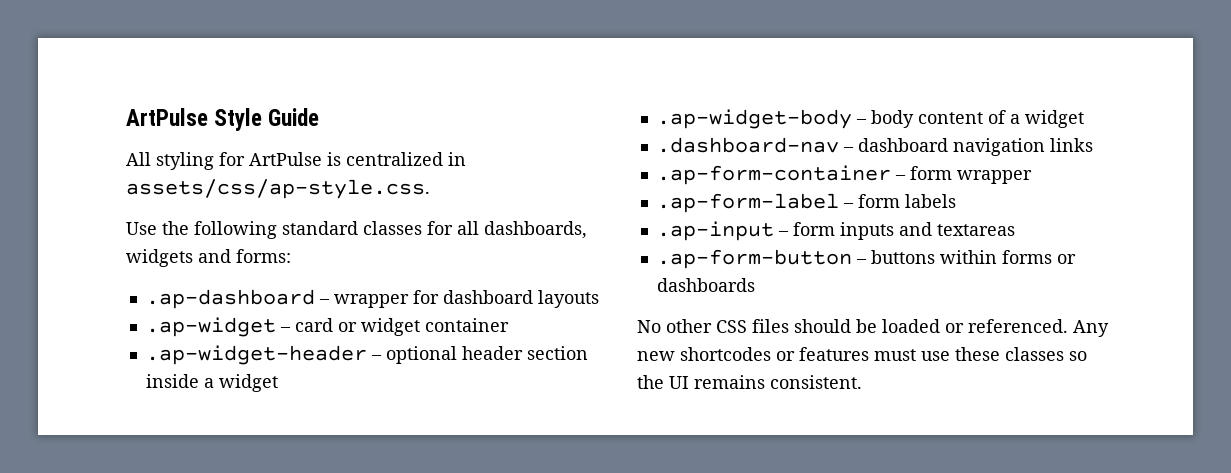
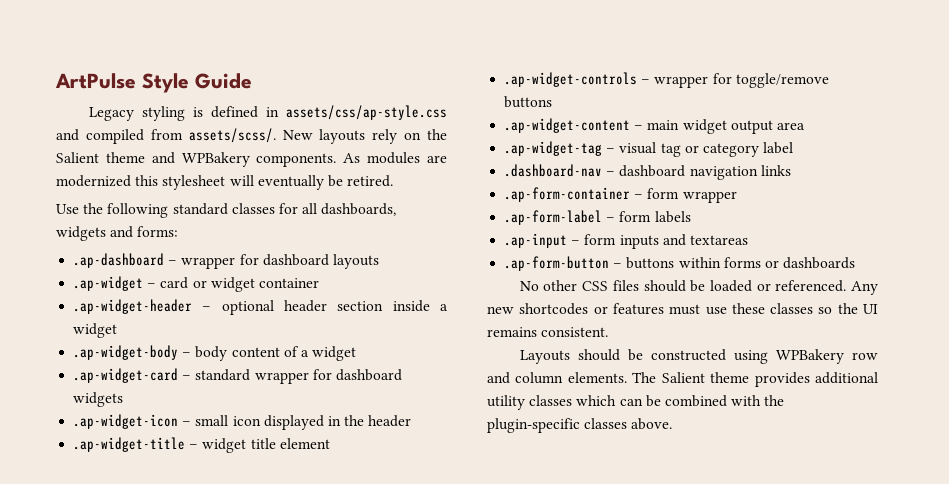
- All styling for ArtPulse is centralized in assets/css/ap-style.css.
+ Legacy styling is defined in assets/css/ap-style.css and compiled from assets/scss/. New layouts rely on the Salient theme and WPBakery components. As modules are modernized this stylesheet will eventually be retired.
+ .ap-widget-card – standard wrapper for dashboard widgets
+ .ap-widget-icon – small icon displayed in the header
+ .ap-widget-title – widget title element
+ .ap-widget-controls – wrapper for toggle/remove buttons
+ .ap-widget-content – main widget output area
+ .ap-widget-tag – visual tag or category label
+ Layouts should be constructed using WPBakery row and column elements. The Salient theme provides additional utility classes which can be combined with the plugin-specific classes above.

